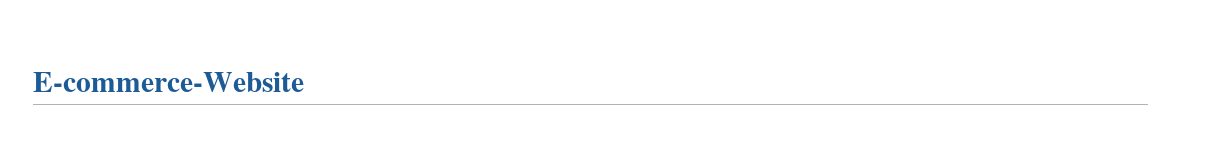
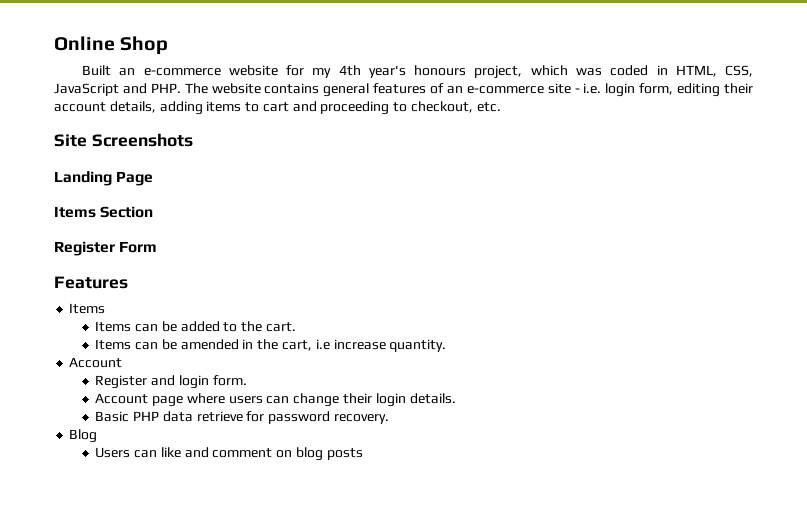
- E-commerce-Website
+ Online Shop
+ Built an e-commerce website for my 4th year's honours project, which was coded in HTML, CSS, JavaScript and PHP. The website contains general features of an e-commerce site - i.e. login form, editing their account details, adding items to cart and proceeding to checkout, etc.
+ Site Screenshots
+ Landing Page
+ Items Section
+ Register Form
+ Features
+ Items
+ Items can be added to the cart.
+ Items can be amended in the cart, i.e increase quantity.
+ Account
+ Register and login form.
+ Account page where users can change their login details.
+ Basic PHP data retrieve for password recovery.
+ Blog
+ Users can like and comment on blog posts

